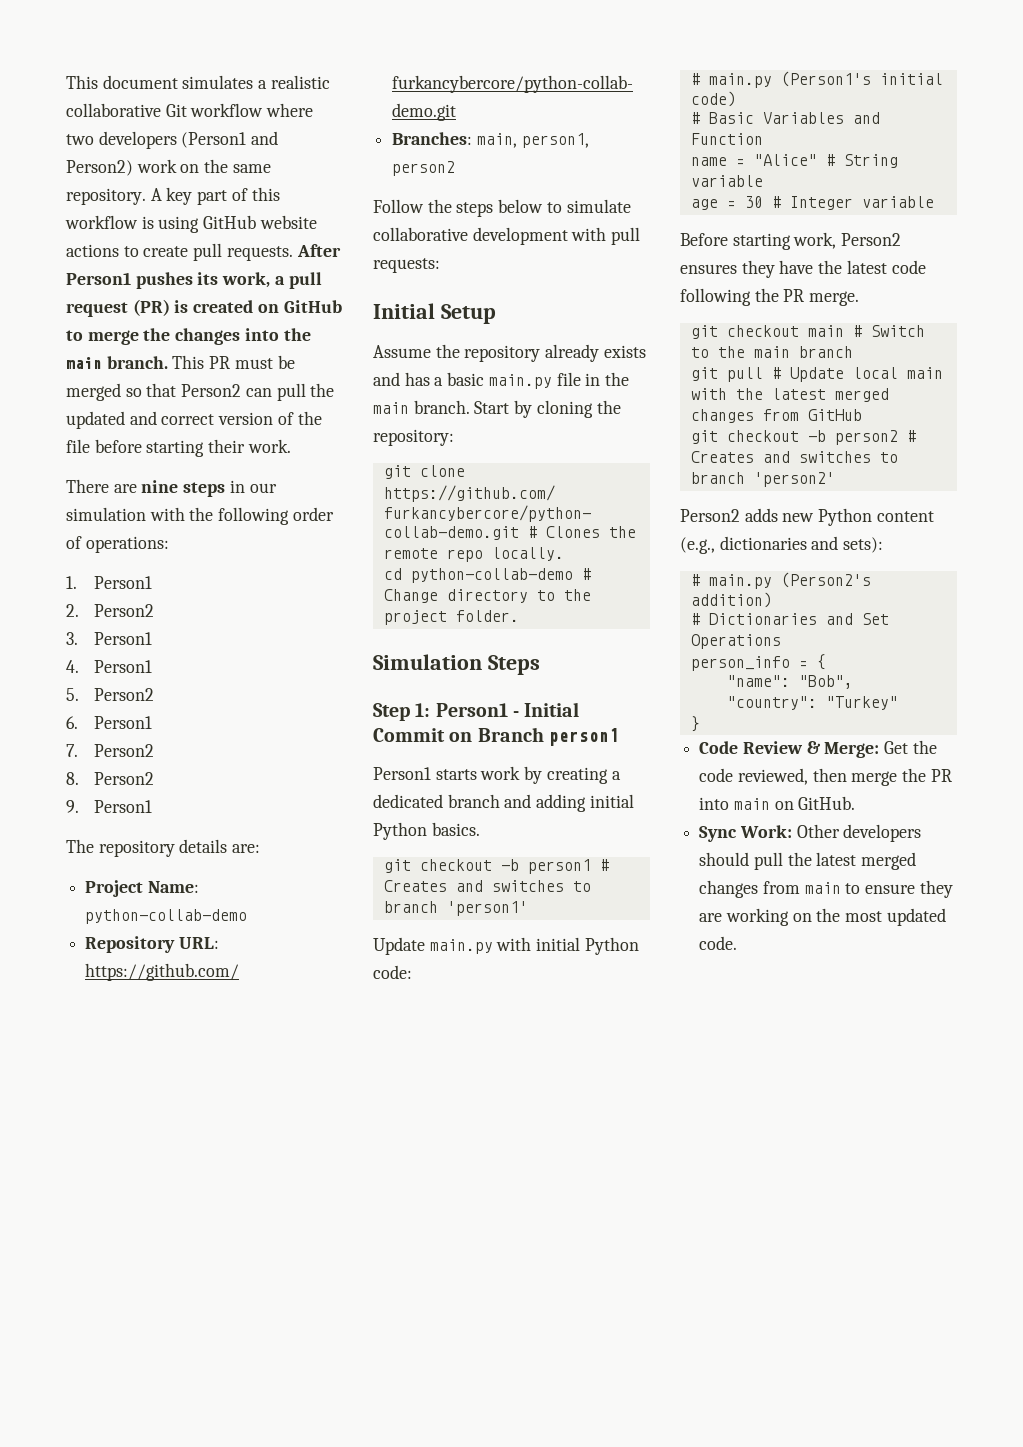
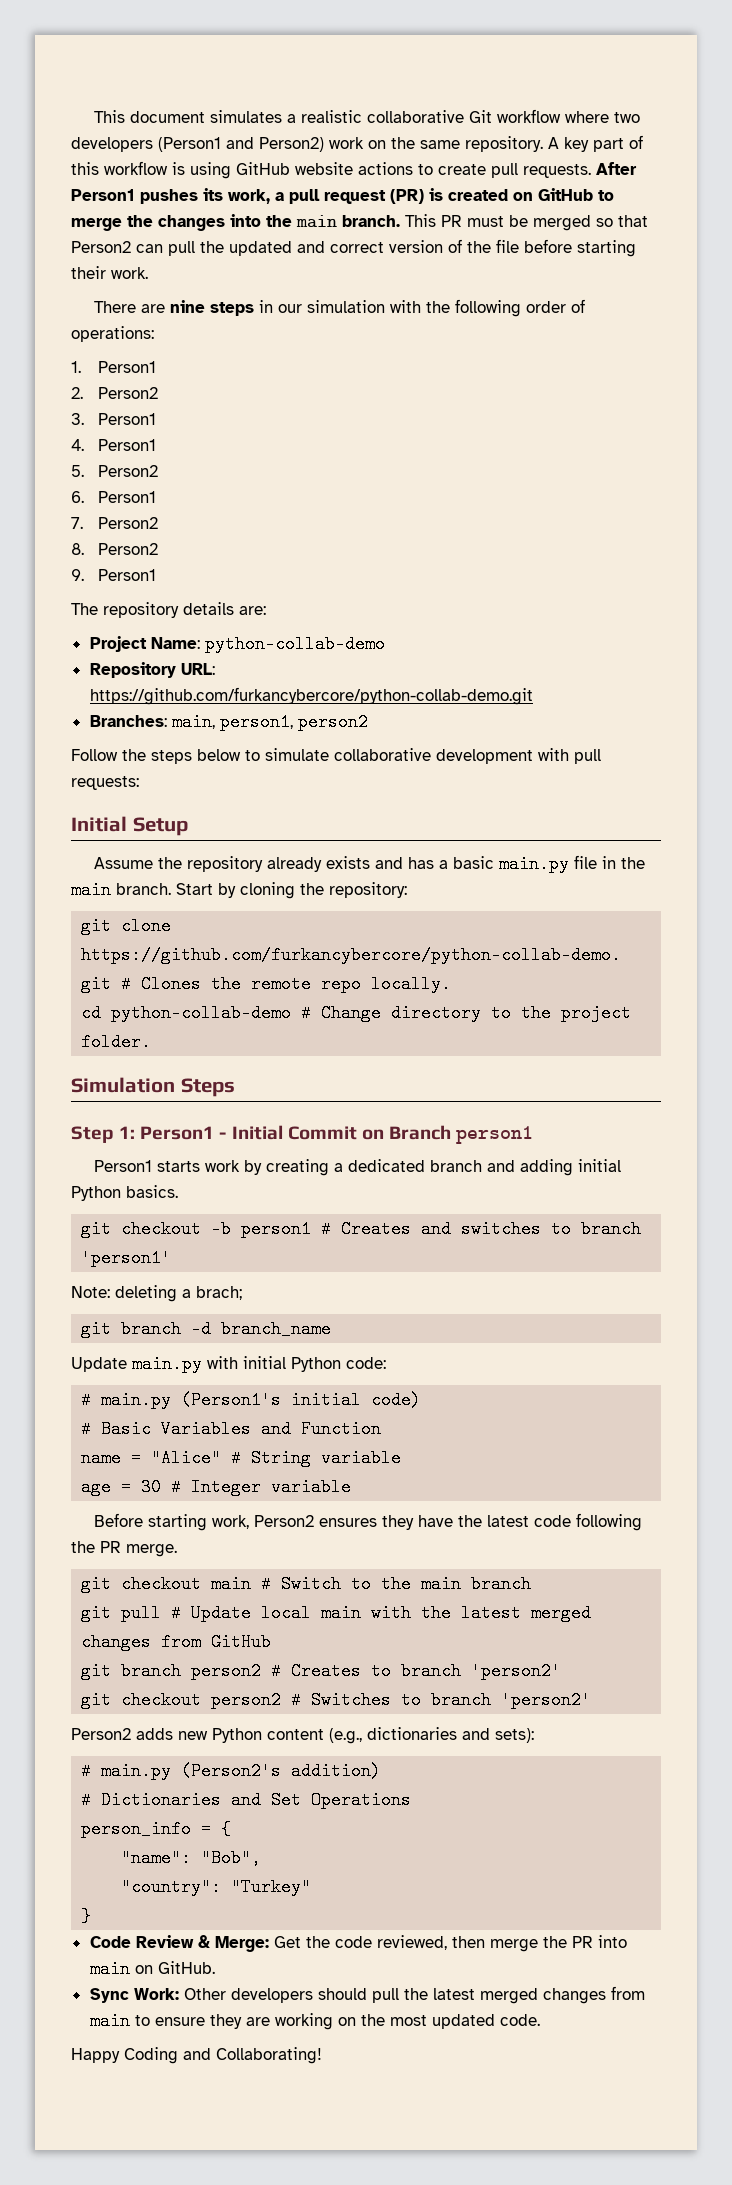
+ Note: deleting a brach;
+ git branch -d branch_name
- git checkout -b person2 # Creates and switches to branch 'person2'
+ git branch person2 # Creates to branch 'person2'
+ git checkout person2 # Switches to branch 'person2'
+ Happy Coding and Collaborating!

